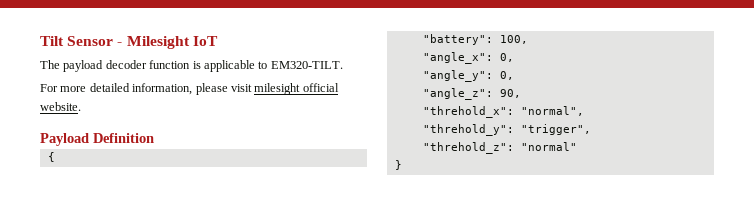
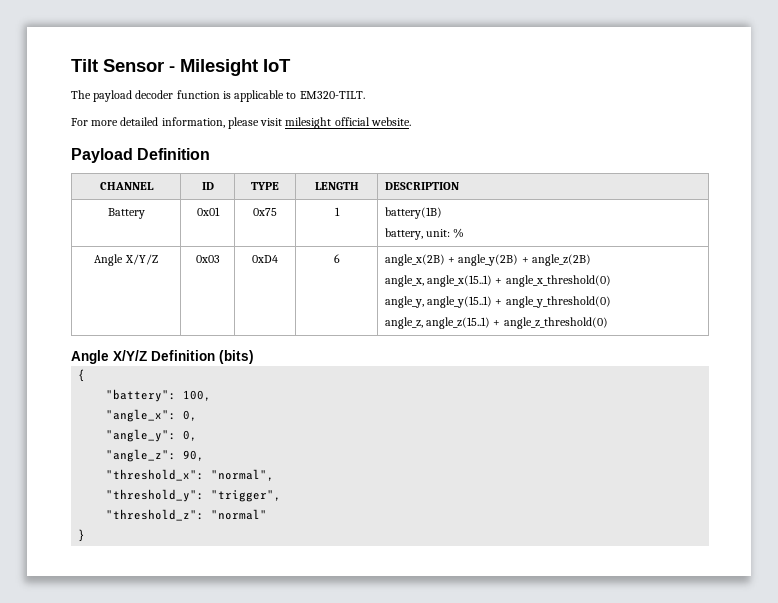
+ CHANNEL | ID | TYPE | LENGTH | DESCRIPTION
+ Battery | 0x01 | 0x75 | 1 | battery(1B)
+ battery, unit: %
+ Angle X/Y/Z | 0x03 | 0xD4 | 6 | angle_x(2B) + angle_y(2B) + angle_z(2B)
+ angle_x, angle_x(15..1) + angle_x_threshold(0)
+ angle_y, angle_y(15..1) + angle_y_threshold(0)
+ angle_z, angle_z(15..1) + angle_z_threshold(0)
+ Angle X/Y/Z Definition (bits)
- "threhold_x": "normal",
+ "threshold_x": "normal",
- "threhold_y": "trigger",
+ "threshold_y": "trigger",
- "threhold_z": "normal"
+ "threshold_z": "normal"

